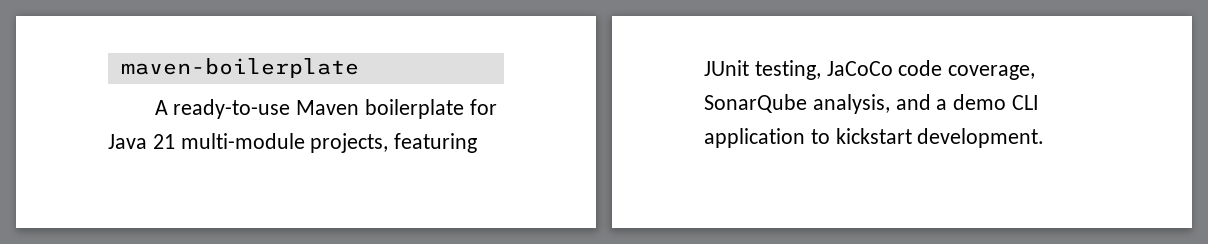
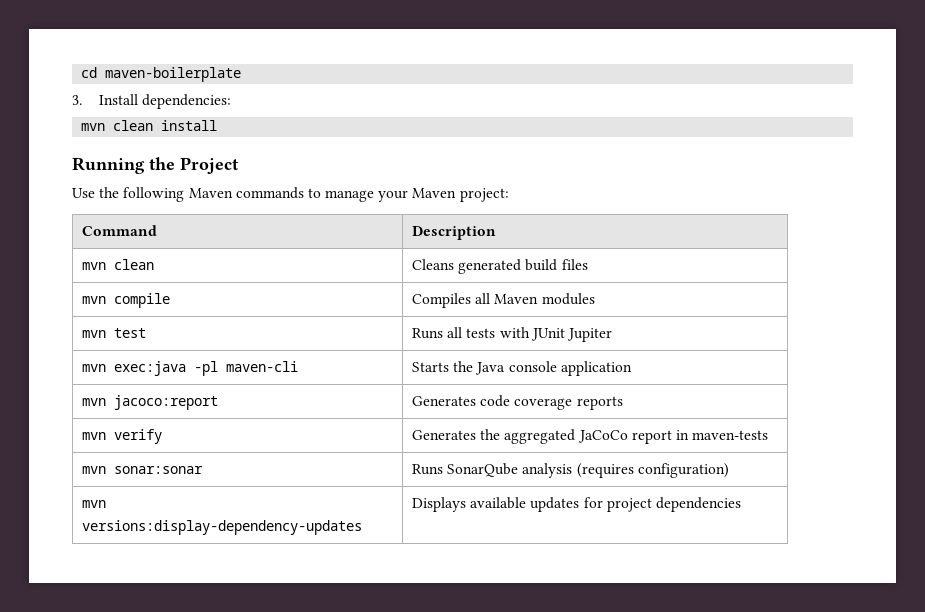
- maven-boilerplate
+ cd maven-boilerplate
- A ready-to-use Maven boilerplate for Java 21 multi-module projects, featuring JUnit testing, JaCoCo code coverage, SonarQube analysis, and a demo CLI application to kickstart development.
+ 3. Install dependencies:
+ mvn clean install
+ Running the Project
+ Use the following Maven commands to manage your Maven project:
+ Command | Description
+ mvn clean | Cleans generated build files
+ mvn compile | Compiles all Maven modules
+ mvn test | Runs all tests with JUnit Jupiter
+ mvn exec:java -pl maven-cli | Starts the Java console application
+ mvn jacoco:report | Generates code coverage reports
+ mvn verify | Generates the aggregated JaCoCo report in maven-tests
+ mvn sonar:sonar | Runs SonarQube analysis (requires configuration)
+ mvn versions:display-dependency-updates | Displays available updates for project dependencies

